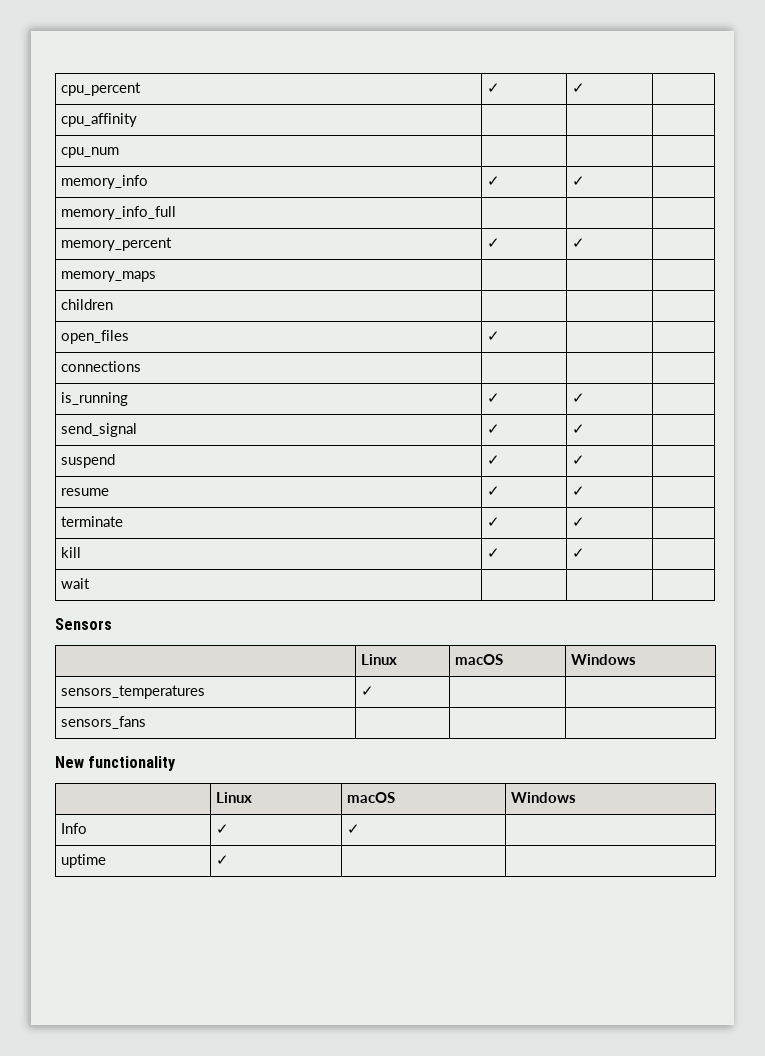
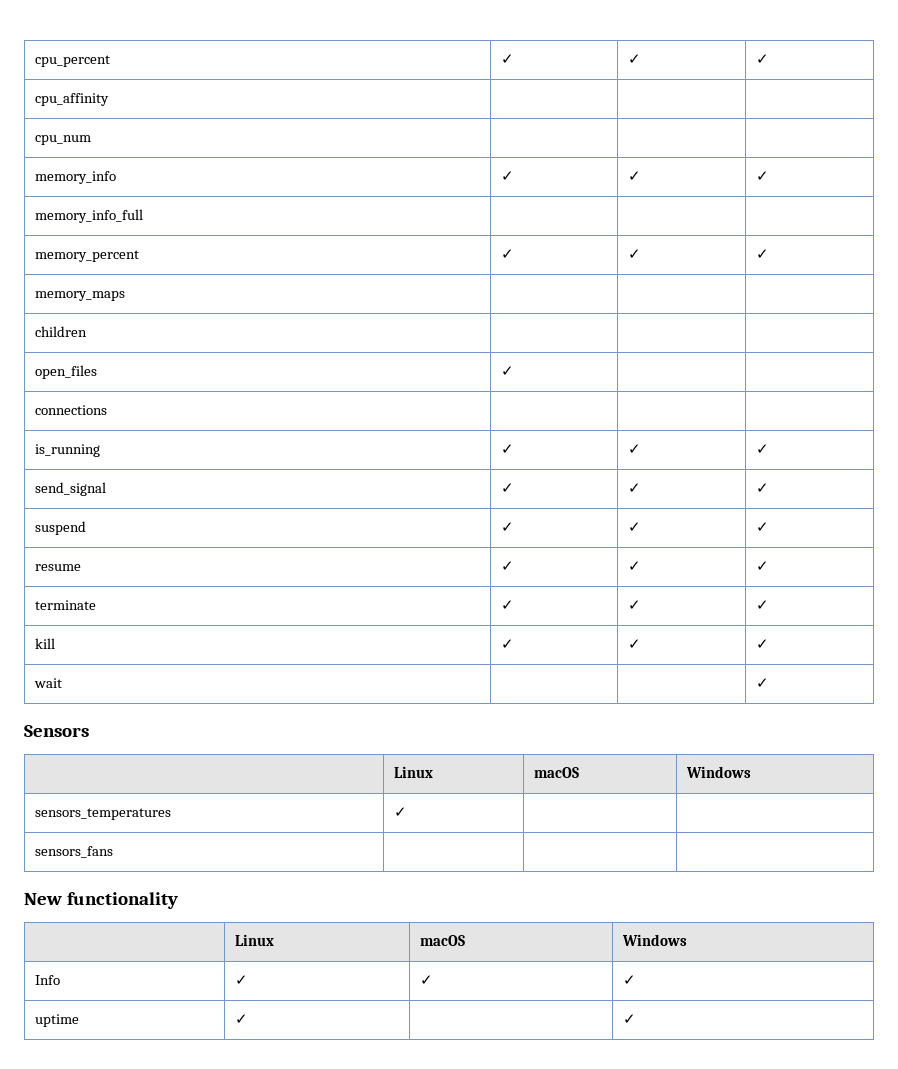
- cpu_percent | ✓ | ✓ |
+ cpu_percent | ✓ | ✓ | ✓
- memory_info | ✓ | ✓ |
+ memory_info | ✓ | ✓ | ✓
- memory_percent | ✓ | ✓ |
+ memory_percent | ✓ | ✓ | ✓
- is_running | ✓ | ✓ |
+ is_running | ✓ | ✓ | ✓
- send_signal | ✓ | ✓ |
+ send_signal | ✓ | ✓ | ✓
- suspend | ✓ | ✓ |
+ suspend | ✓ | ✓ | ✓
- resume | ✓ | ✓ |
+ resume | ✓ | ✓ | ✓
- terminate | ✓ | ✓ |
+ terminate | ✓ | ✓ | ✓
- kill | ✓ | ✓ |
+ kill | ✓ | ✓ | ✓
- wait | | |
+ wait | | | ✓
- Info | ✓ | ✓ |
+ Info | ✓ | ✓ | ✓
- uptime | ✓ | |
+ uptime | ✓ | | ✓

